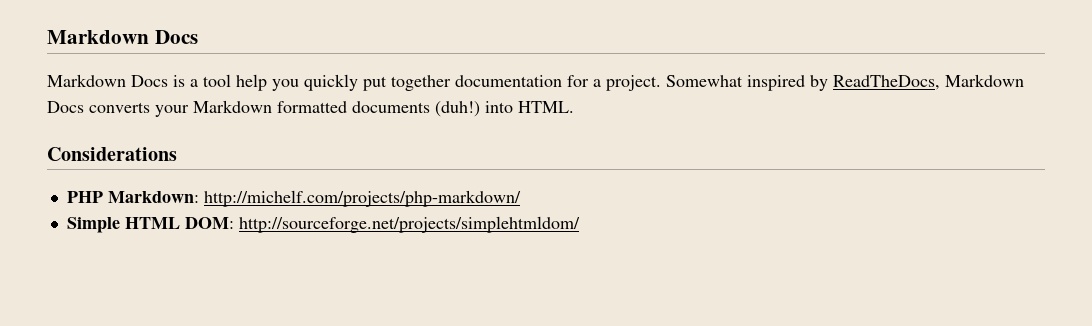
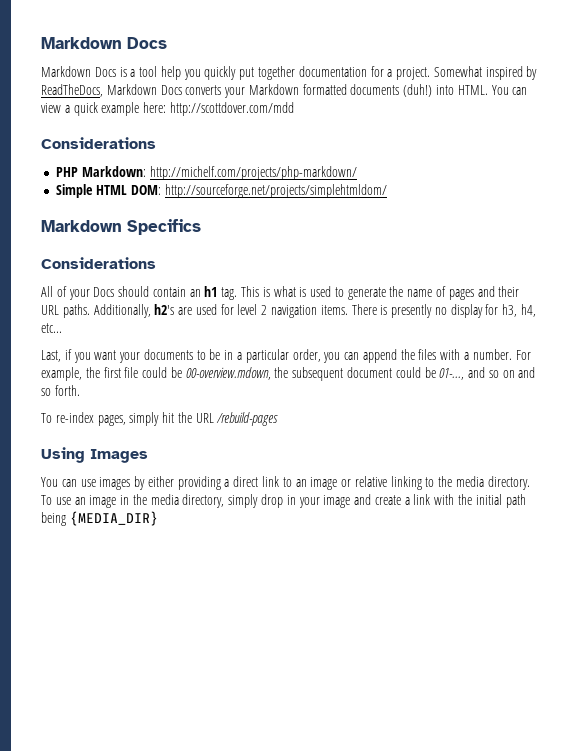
+ You can view a quick example here: http://scottdover.com/mdd
+ Markdown Specifics
+ Considerations
+ All of your Docs should contain an h1 tag. This is what is used to generate the name of pages and their URL paths. Additionally, h2's are used for level 2 navigation items. There is presently no display for h3, h4, etc...
+ Last, if you want your documents to be in a particular order, you can append the files with a number. For example, the first file could be 00-overview.mdown, the subsequent document could be 01-..., and so on and so forth.
+ To re-index pages, simply hit the URL /rebuild-pages
+ Using Images
+ You can use images by either providing a direct link to an image or relative linking to the media directory. To use an image in the media directory, simply drop in your image and create a link with the initial path being {MEDIA_DIR}

